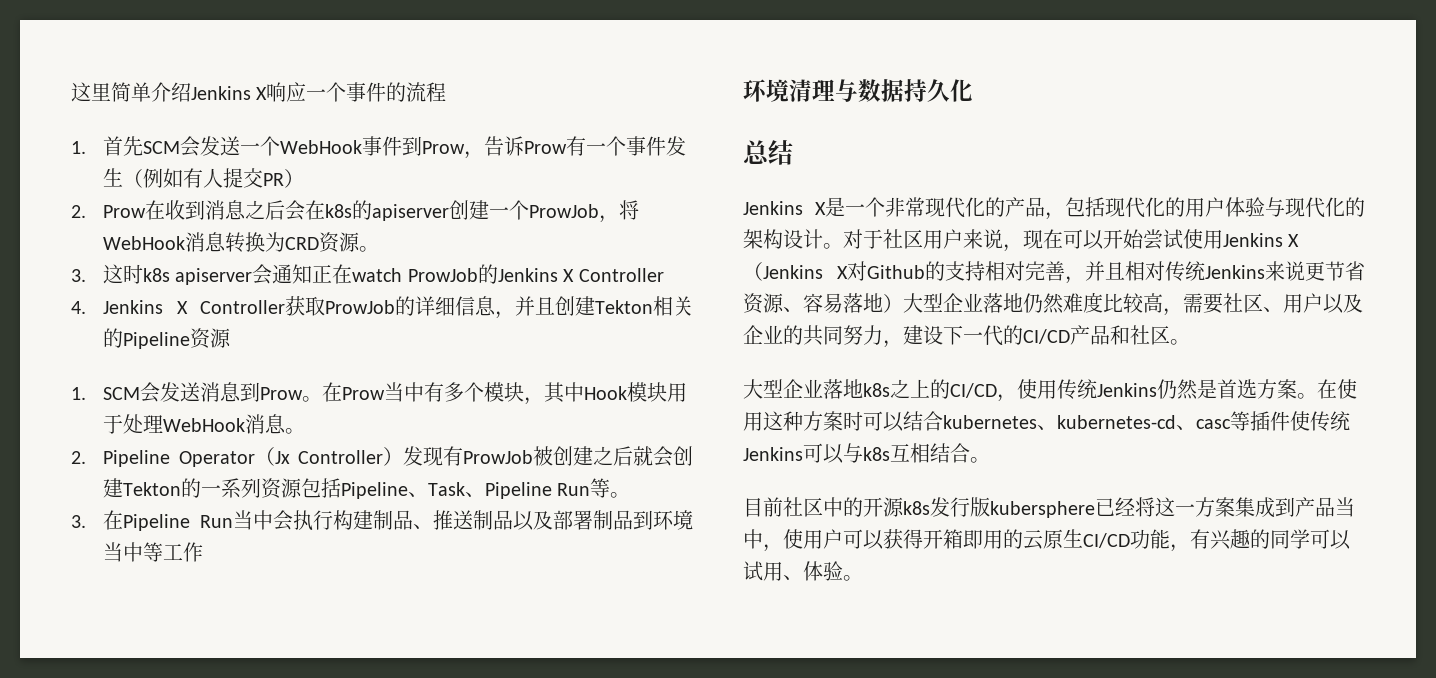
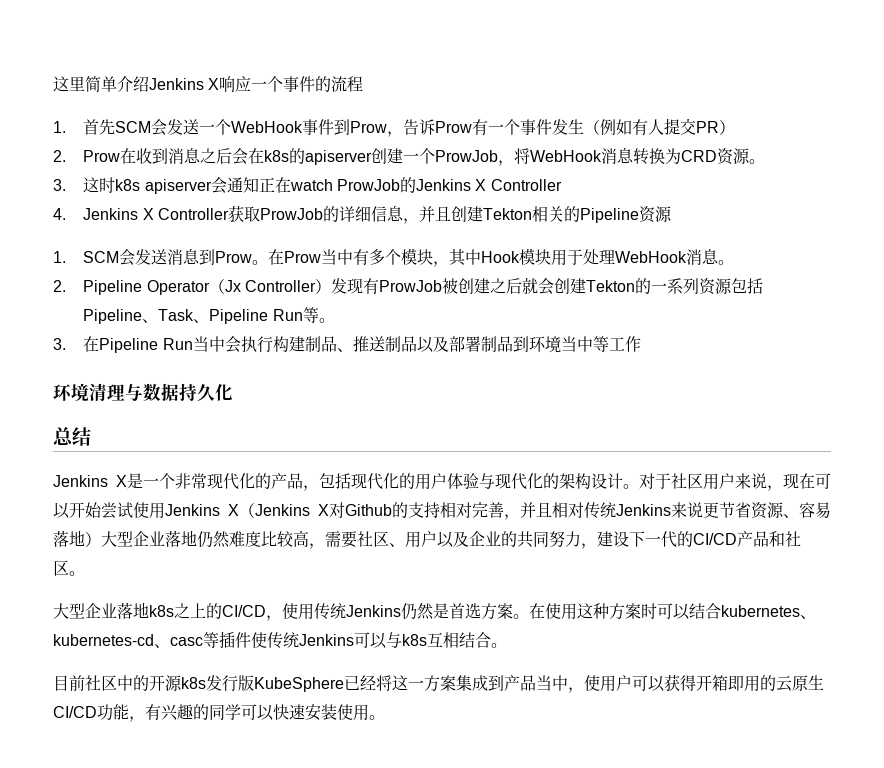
- 目前社区中的开源k8s发行版kubersphere已经将这一方案集成到产品当中，使用户可以获得开箱即用的云原生CI/CD功能，有兴趣的同学可以试用、体验。
+ 目前社区中的开源k8s发行版KubeSphere已经将这一方案集成到产品当中，使用户可以获得开箱即用的云原生CI/CD功能，有兴趣的同学可以快速安装使用。

